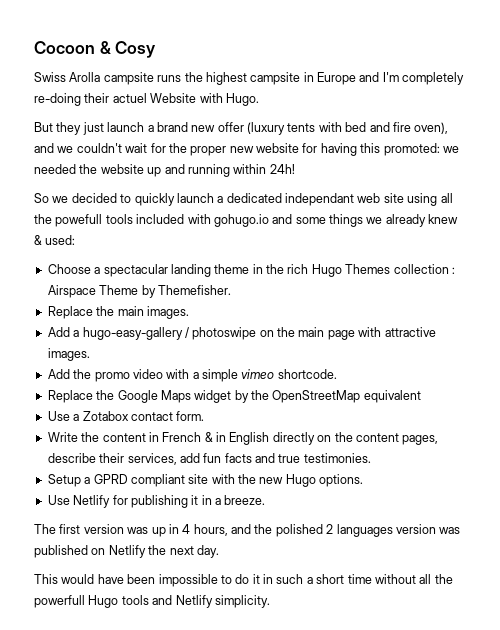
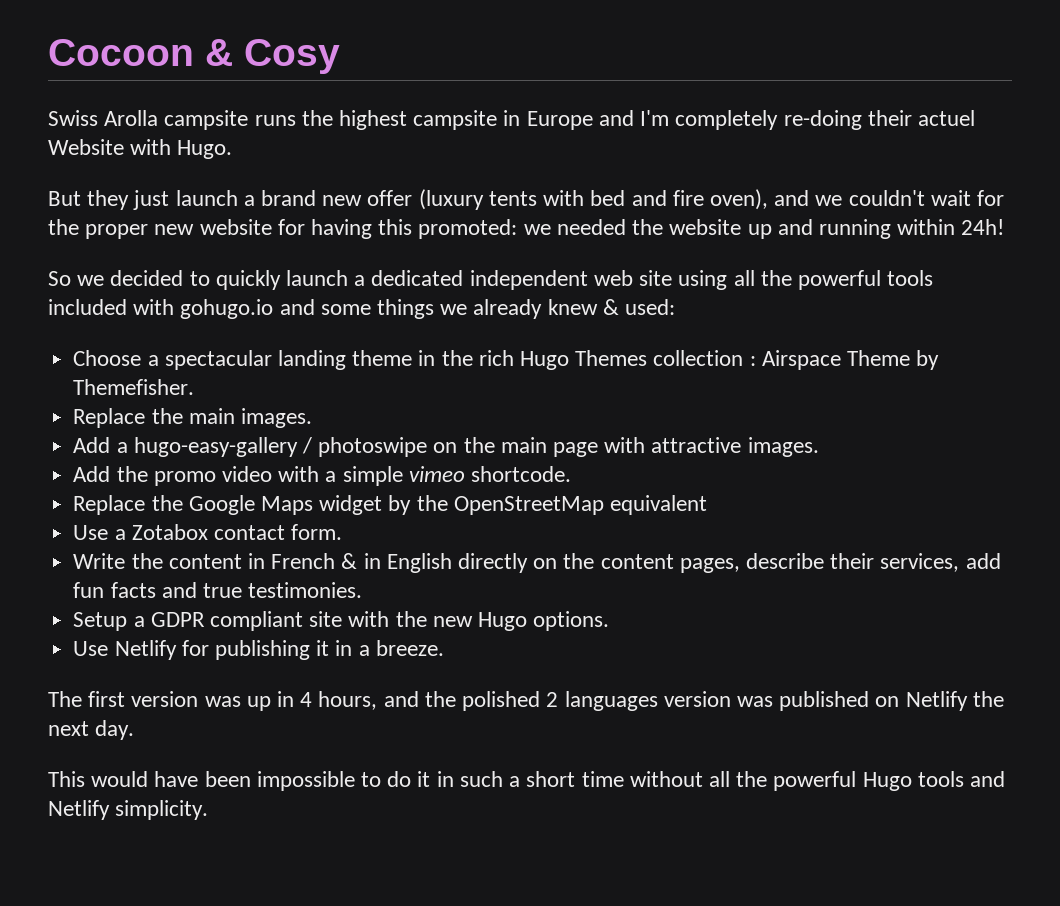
- So we decided to quickly launch a dedicated independant web site using all the powefull tools included with gohugo.io and some things we already knew & used:
+ So we decided to quickly launch a dedicated independent web site using all the powerful tools included with gohugo.io and some things we already knew & used:
- Setup a GPRD compliant site with the new Hugo options.
+ Setup a GDPR compliant site with the new Hugo options.
- This would have been impossible to do it in such a short time without all the powerfull Hugo tools and Netlify simplicity.
+ This would have been impossible to do it in such a short time without all the powerful Hugo tools and Netlify simplicity.

